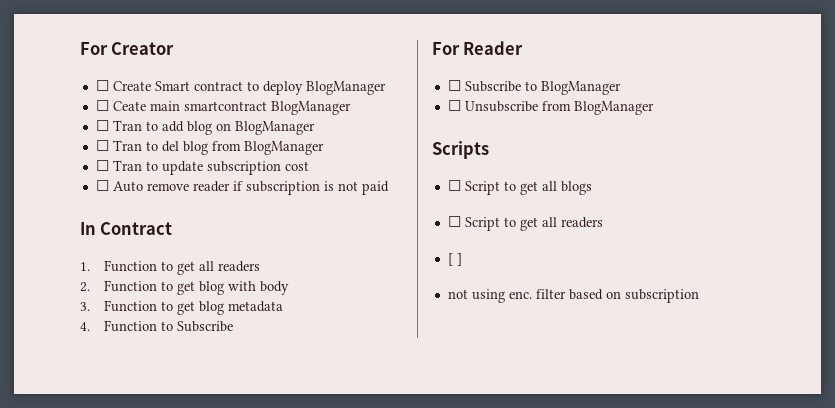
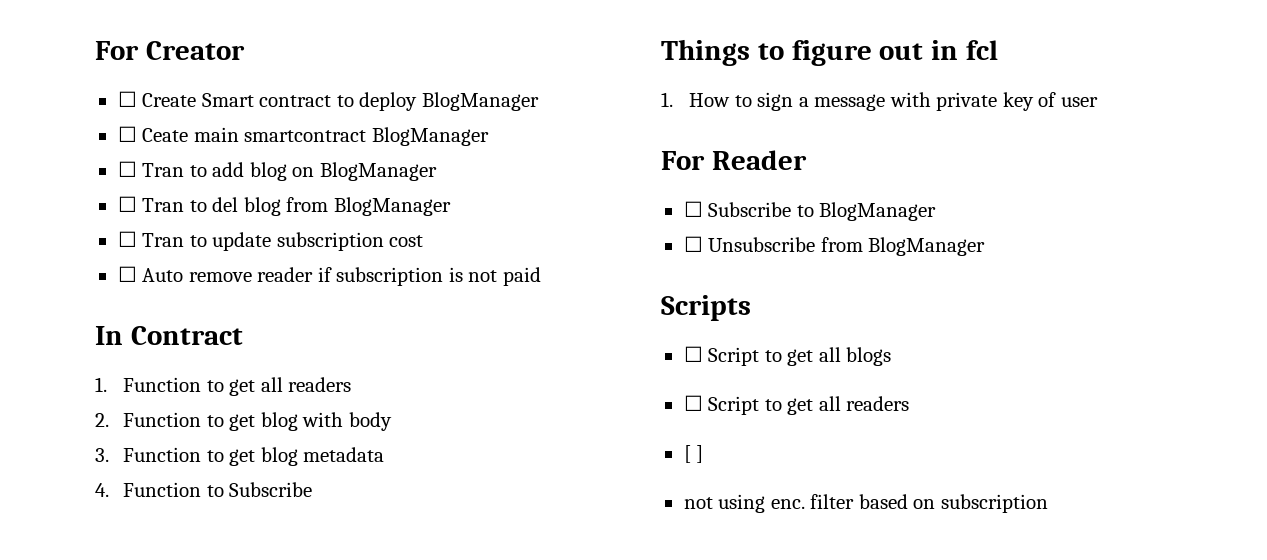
+ Things to figure out in fcl
+ 1. How to sign a message with private key of user

